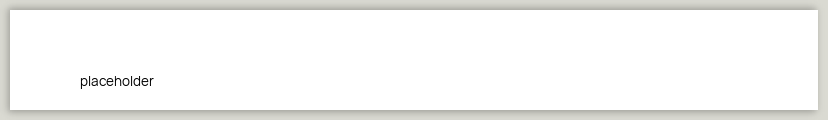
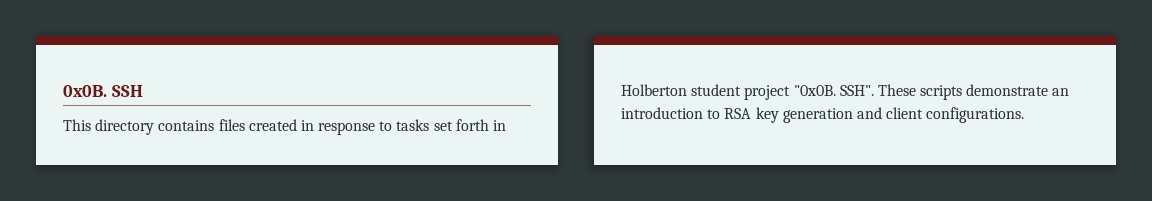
- placeholder
+ 0x0B. SSH
+ This directory contains files created in response to tasks set forth in Holberton student project "0x0B. SSH". These scripts demonstrate an introduction to RSA key generation and client configurations.

